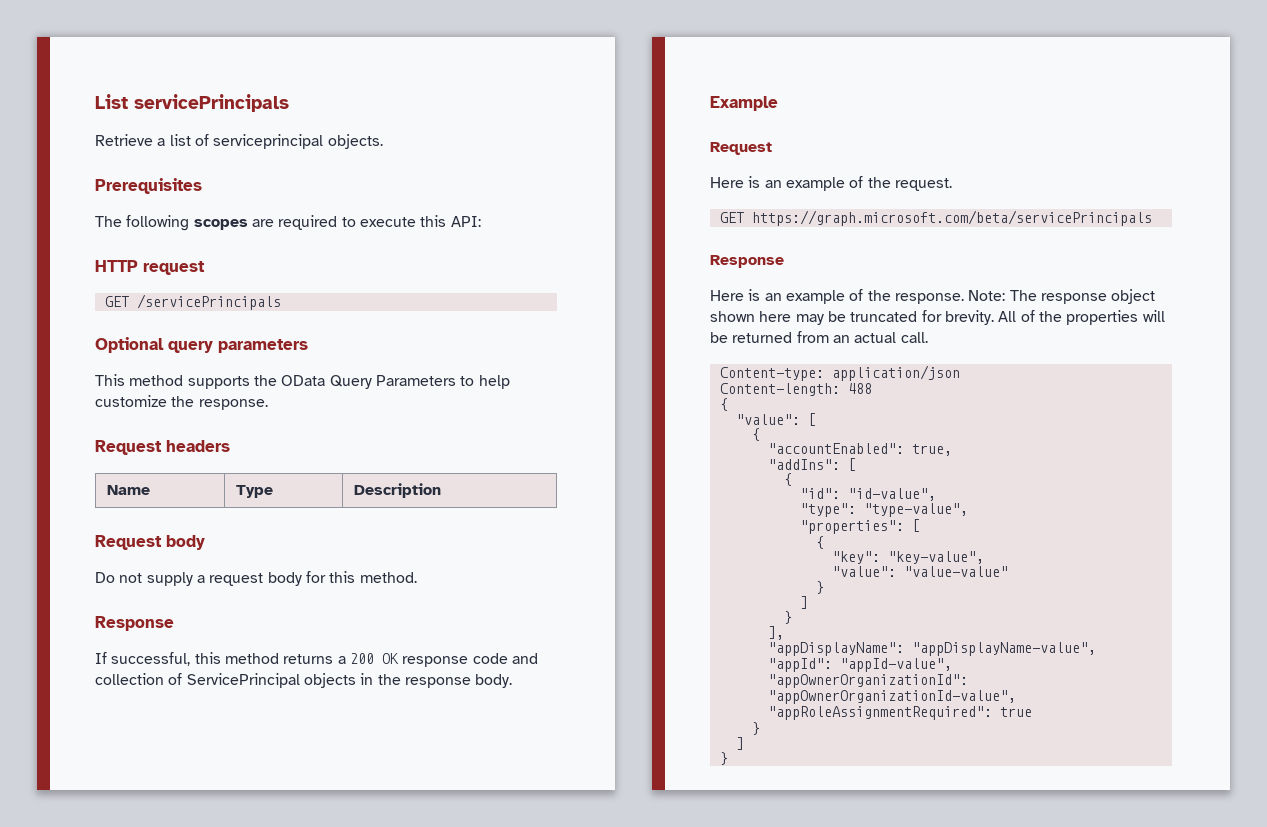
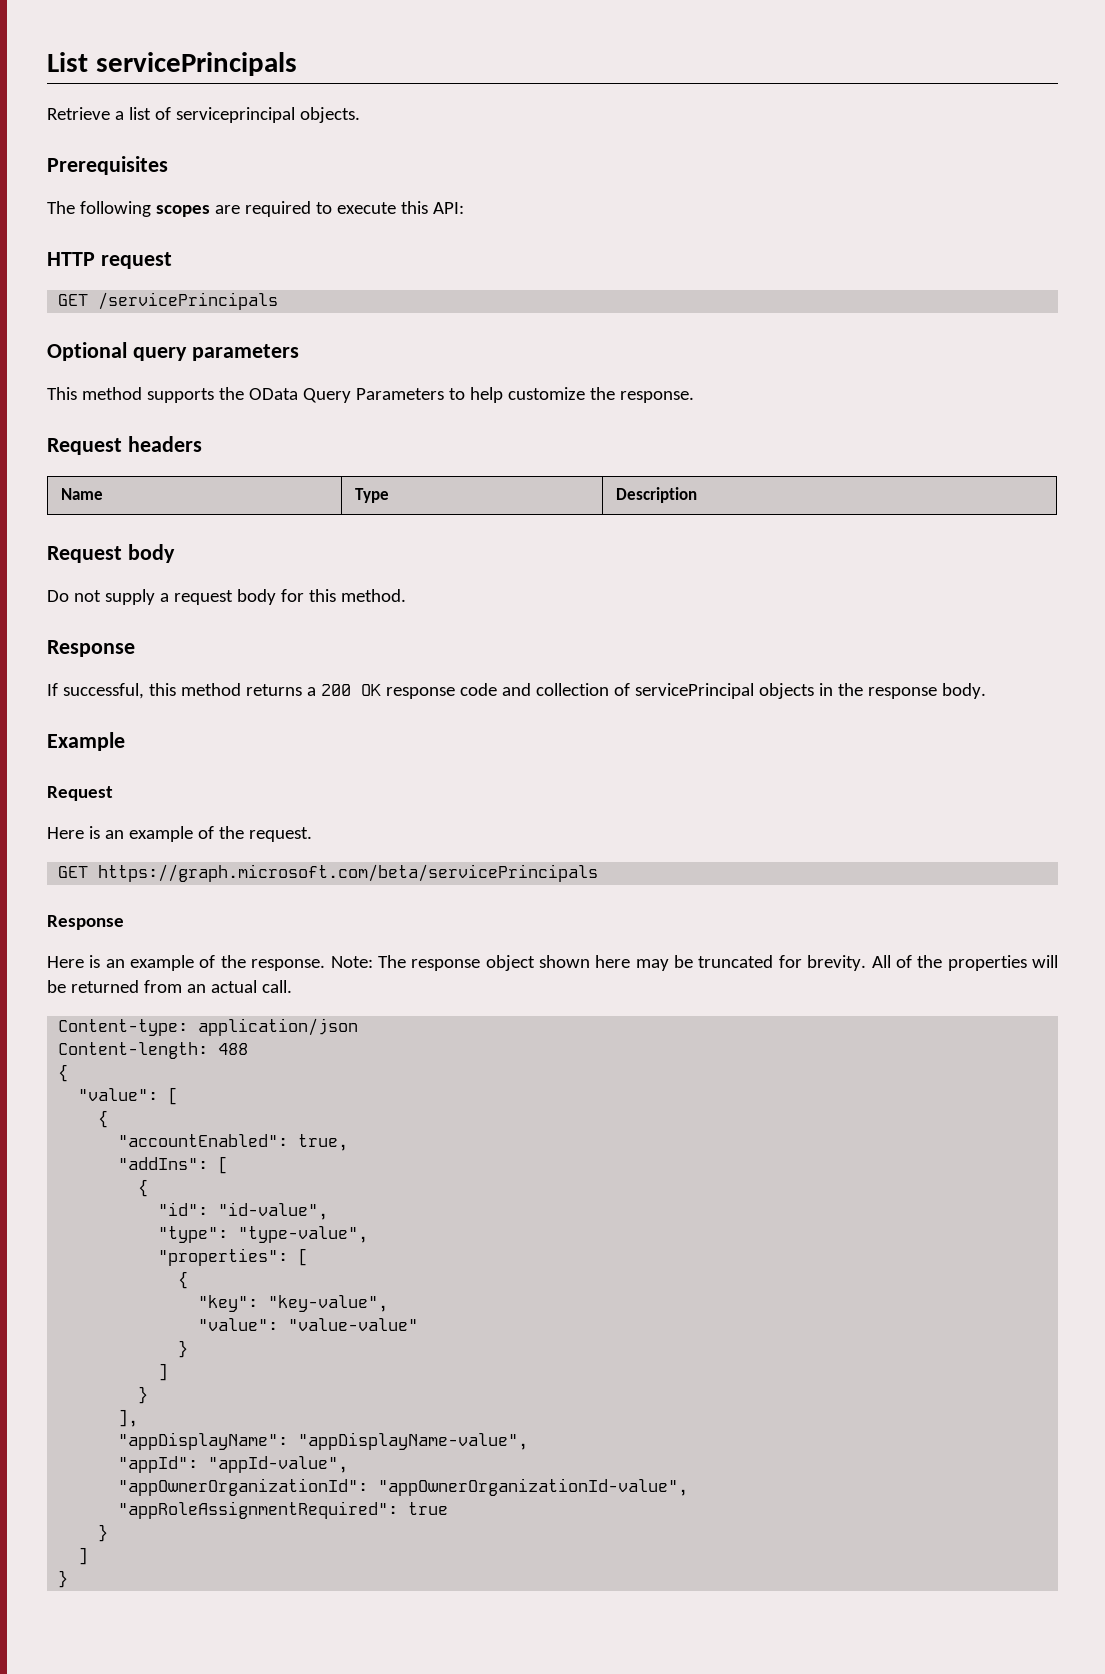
- If successful, this method returns a 200 OK response code and collection of ServicePrincipal objects in the response body.
+ If successful, this method returns a 200 OK response code and collection of servicePrincipal objects in the response body.

